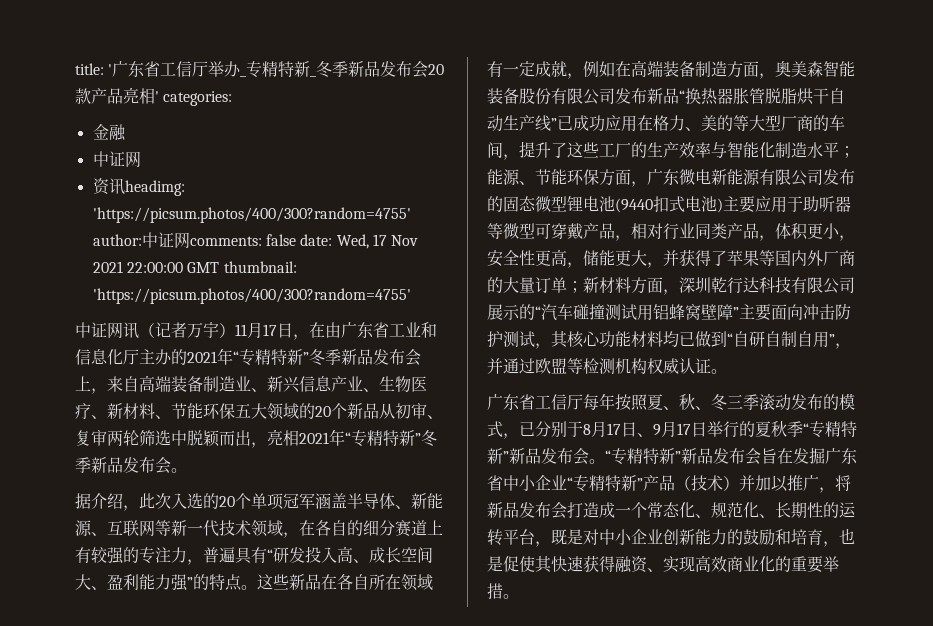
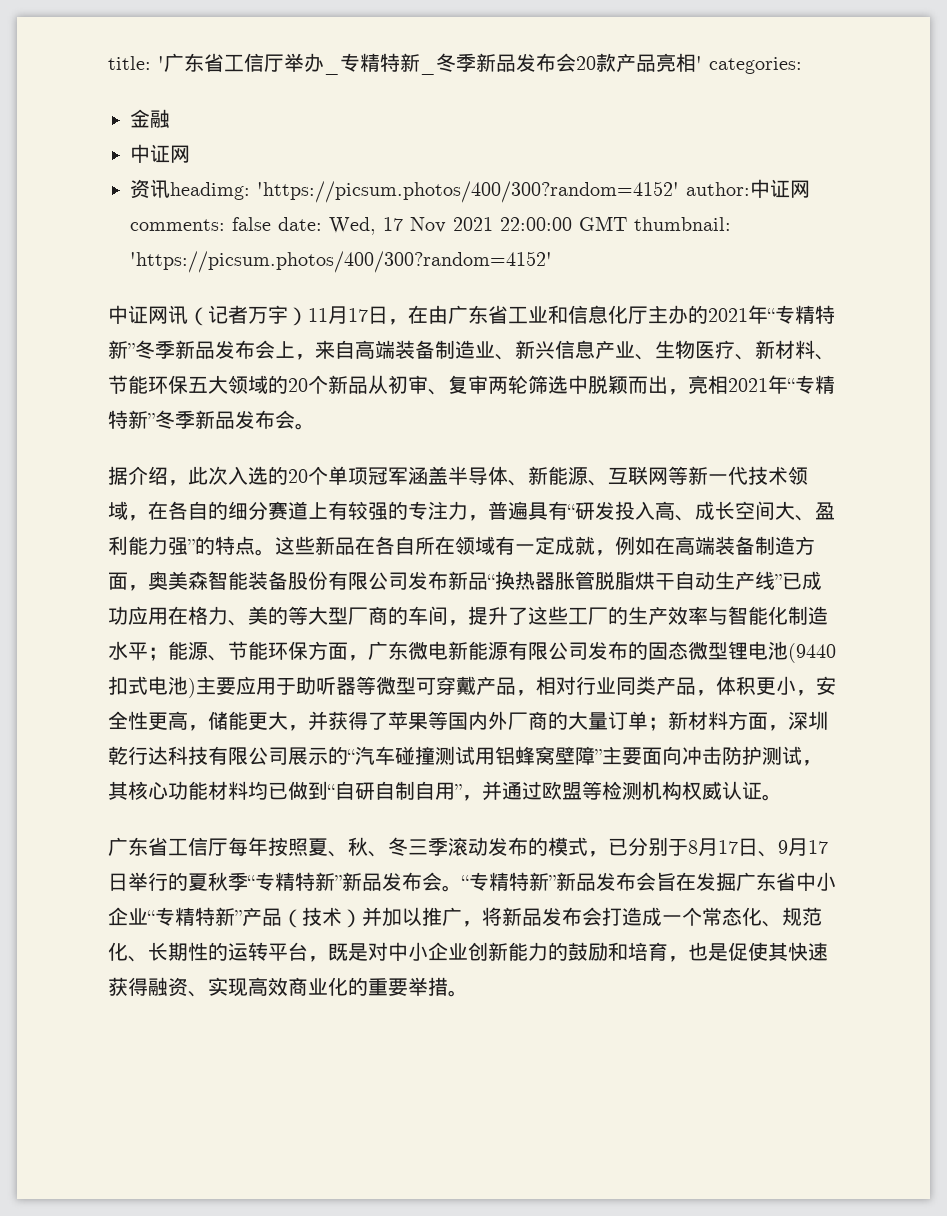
- 资讯headimg: 'https://picsum.photos/400/300?random=4755' author:中证网comments: false date: Wed, 17 Nov 2021 22:00:00 GMT thumbnail: 'https://picsum.photos/400/300?random=4755'
+ 资讯headimg: 'https://picsum.photos/400/300?random=4152' author:中证网comments: false date: Wed, 17 Nov 2021 22:00:00 GMT thumbnail: 'https://picsum.photos/400/300?random=4152'

